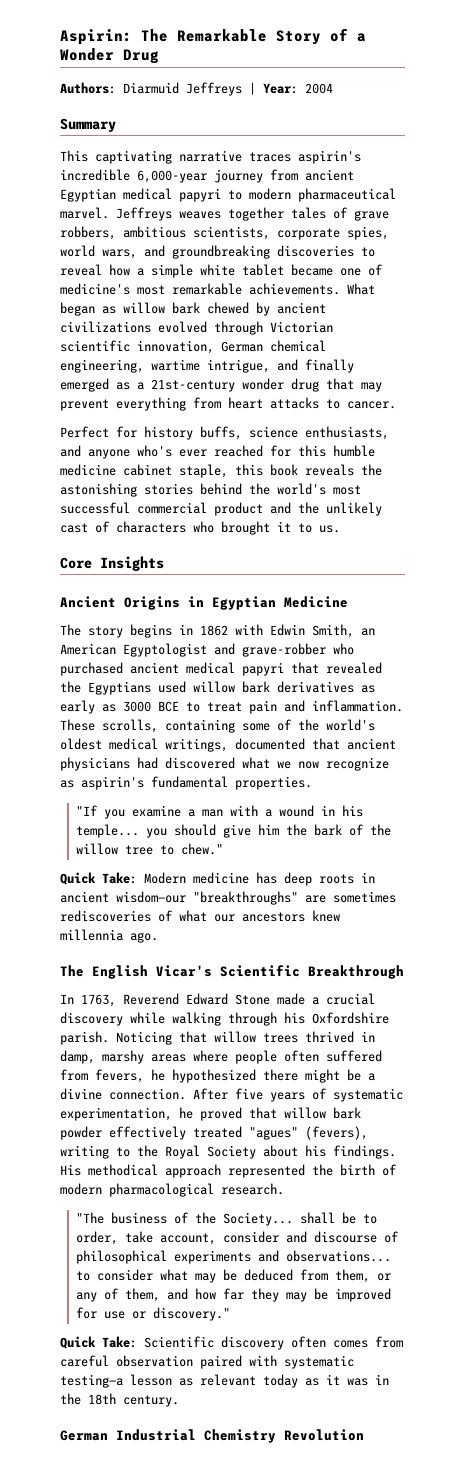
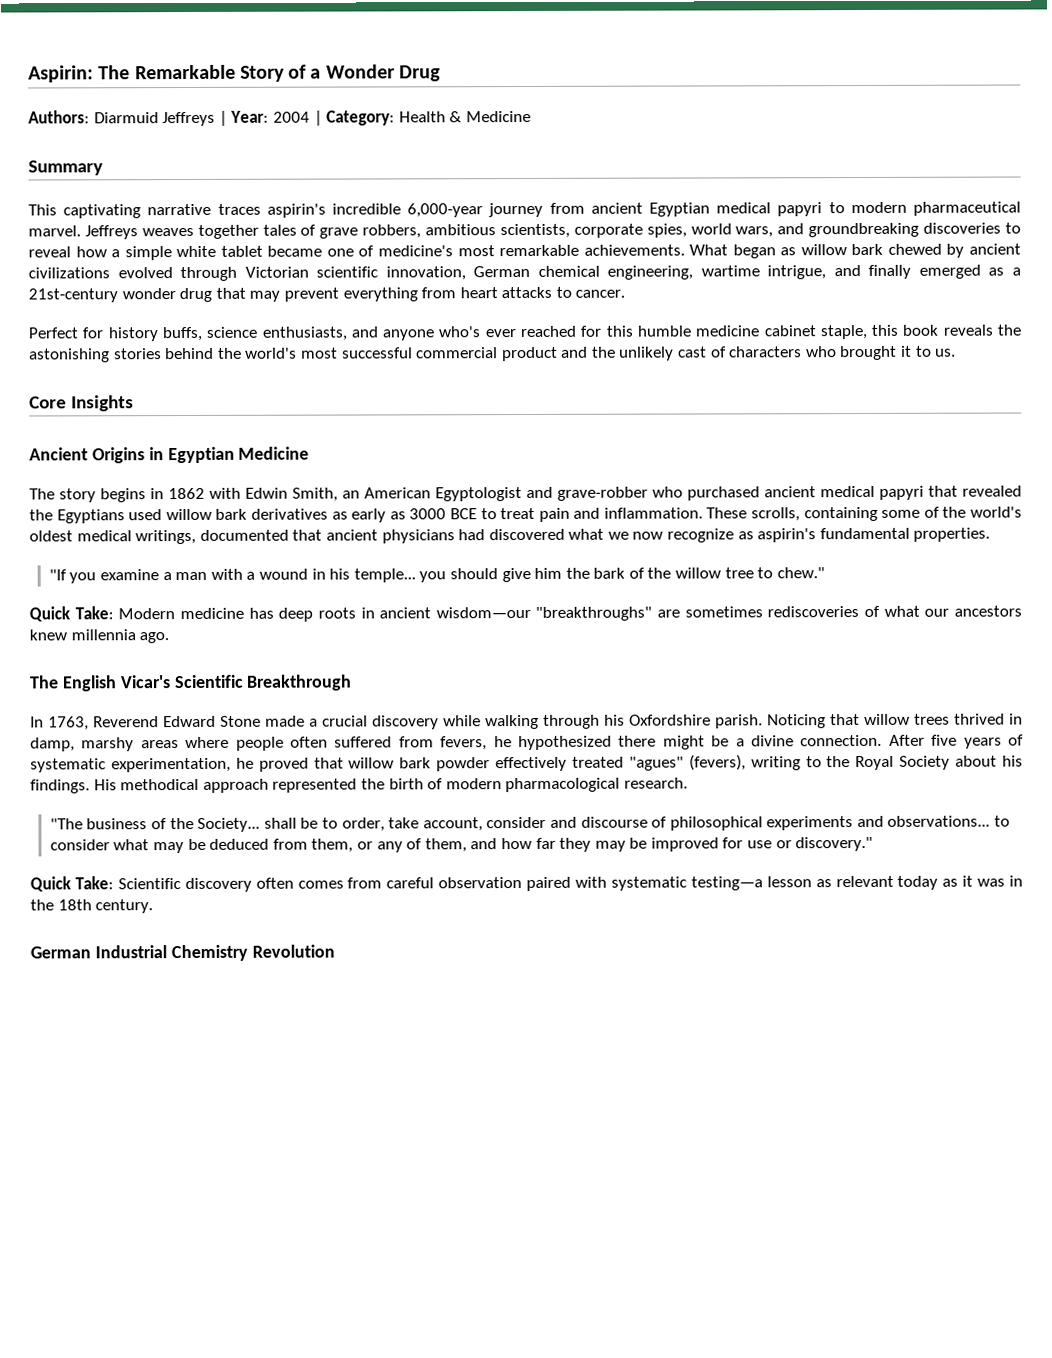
- Authors: Diarmuid Jeffreys | Year: 2004
+ Authors: Diarmuid Jeffreys | Year: 2004 | Category: Health & Medicine

